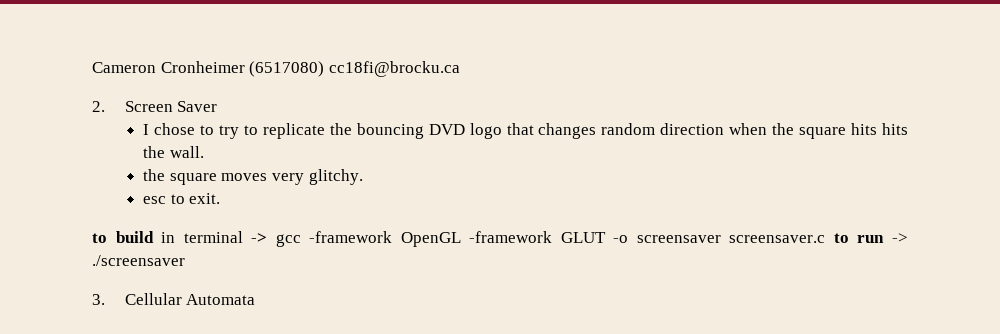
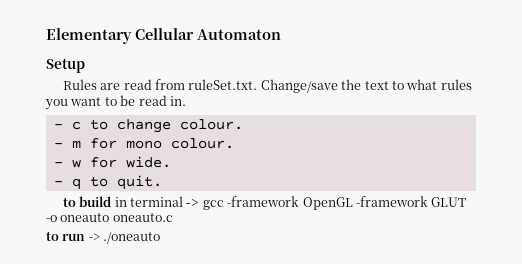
- Cameron Cronheimer (6517080) cc18fi@brocku.ca
- 2. Screen Saver
- I chose to try to replicate the bouncing DVD logo that changes random direction when the square hits hits the wall.
- the square moves very glitchy.
- esc to exit.
+ Elementary Cellular Automaton
+ Setup
+ Rules are read from ruleSet.txt. Change/save the text to what rules you want to be read in.
+ - c to change colour.
+ - m for mono colour.
+ - w for wide.
+ - q to quit.
- to build in terminal -> gcc -framework OpenGL -framework GLUT -o screensaver screensaver.c to run -> ./screensaver
- 3. Cellular Automata
+ to build in terminal -> gcc -framework OpenGL -framework GLUT -o oneauto oneauto.c
+ to run -> ./oneauto

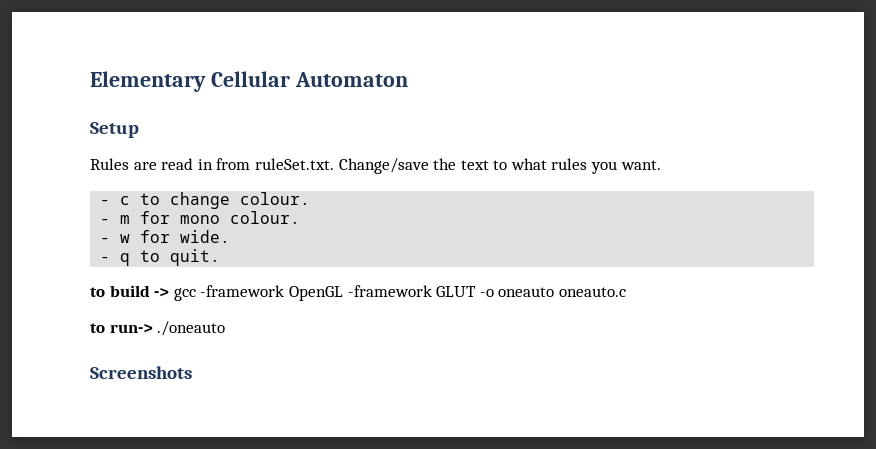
- Rules are read from ruleSet.txt. Change/save the text to what rules you want to be read in.
+ Rules are read in from ruleSet.txt. Change/save the text to what rules you want.
- to build in terminal -> gcc -framework OpenGL -framework GLUT -o oneauto oneauto.c
+ to build -> gcc -framework OpenGL -framework GLUT -o oneauto oneauto.c
- to run -> ./oneauto
+ to run-> ./oneauto
+ Screenshots

